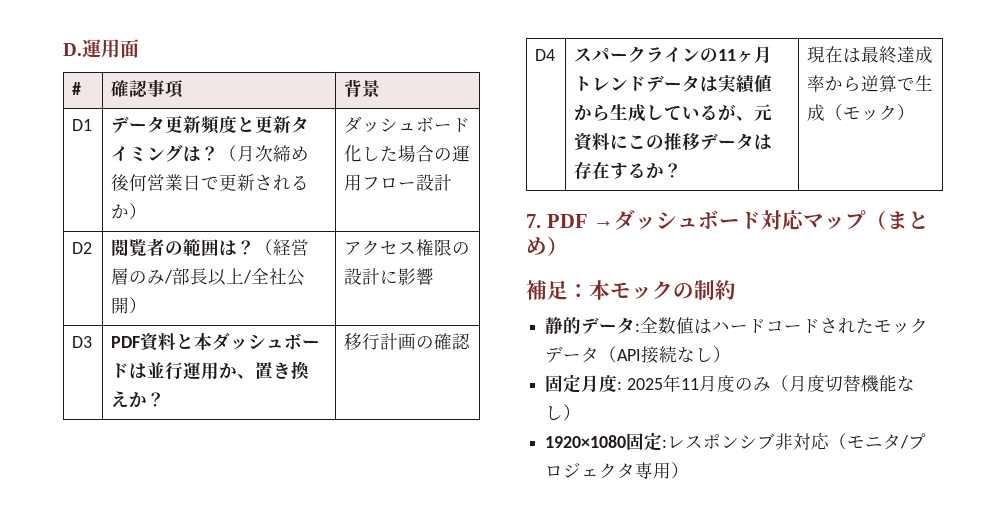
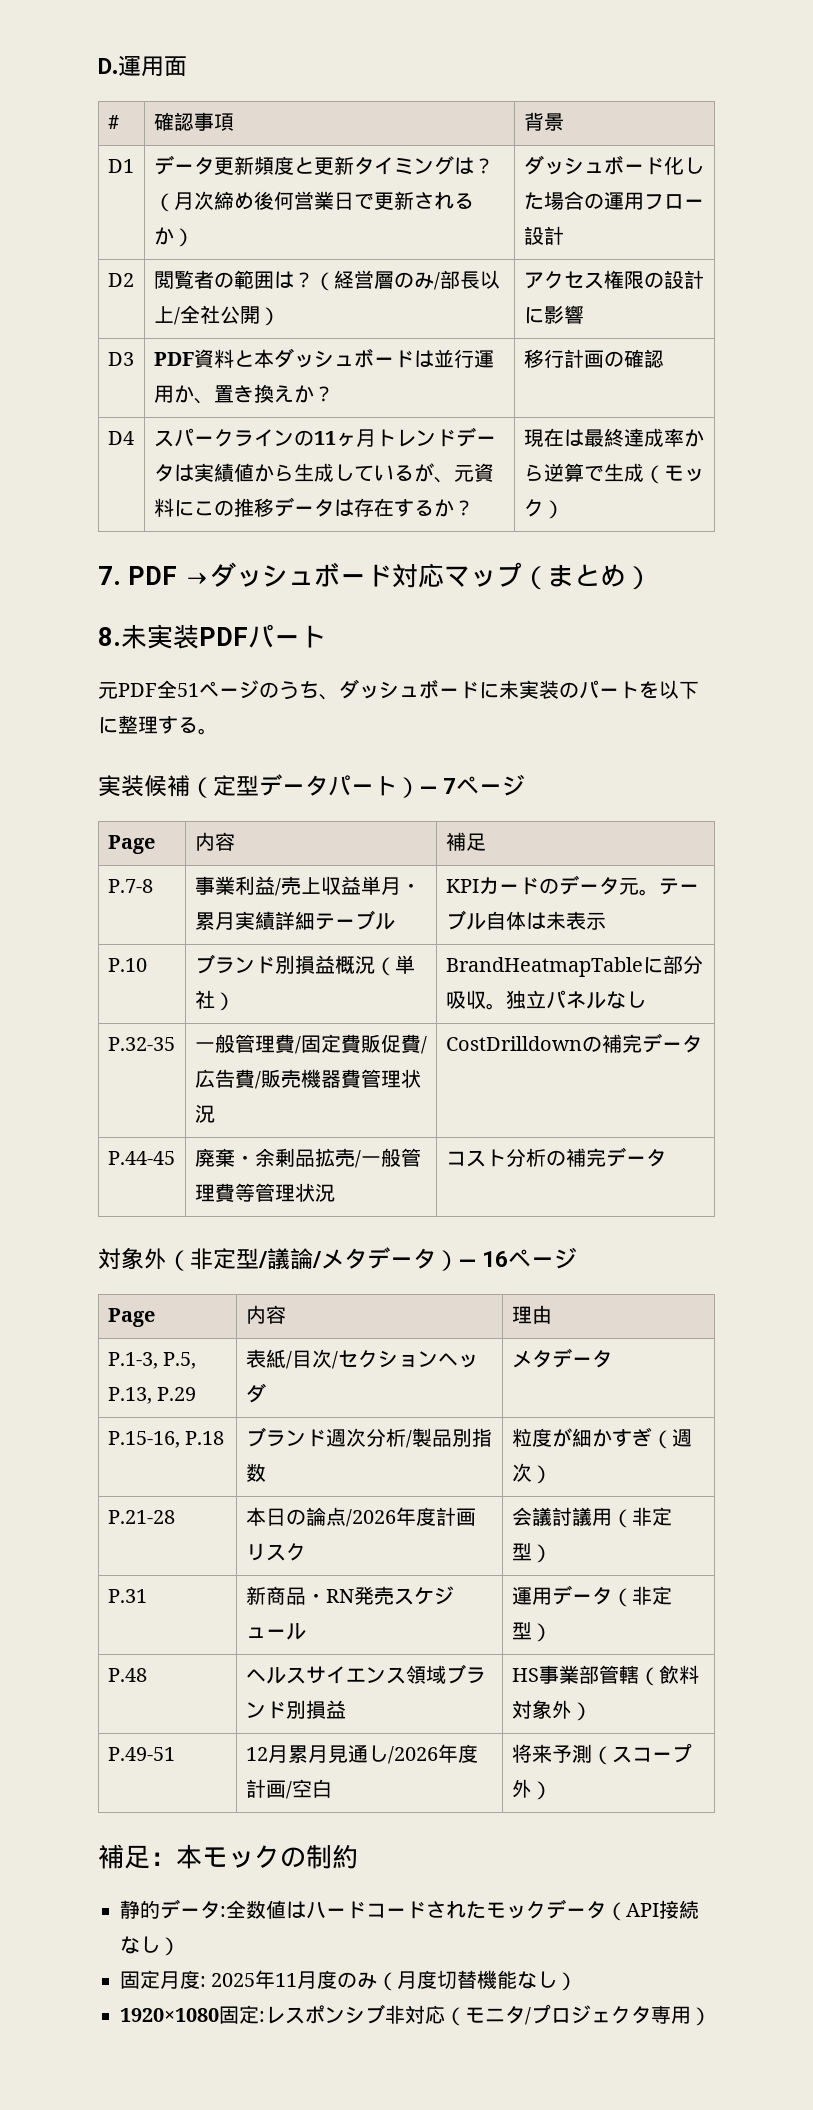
+ 8.未実装PDFパート
+ 元PDF全51ページのうち、ダッシュボードに未実装のパートを以下に整理する。
+ 実装候補（定型データパート）— 7ページ
+ Page | 内容 | 補足
+ P.7-8 | 事業利益/売上収益単月・累月実績詳細テーブル | KPIカードのデータ元。テーブル自体は未表示
+ P.10 | ブランド別損益概況（単社） | BrandHeatmapTableに部分吸収。独立パネルなし
+ P.32-35 | 一般管理費/固定費販促費/広告費/販売機器費管理状況 | CostDrilldownの補完データ
+ P.44-45 | 廃棄・余剰品拡売/一般管理費等管理状況 | コスト分析の補完データ
+ 対象外（非定型/議論/メタデータ）— 16ページ
+ Page | 内容 | 理由
+ P.1-3, P.5, P.13, P.29 | 表紙/目次/セクションヘッダ | メタデータ
+ P.15-16, P.18 | ブランド週次分析/製品別指数 | 粒度が細かすぎ（週次）
+ P.21-28 | 本日の論点/2026年度計画リスク | 会議討議用（非定型）
+ P.31 | 新商品・RN発売スケジュール | 運用データ（非定型）
+ P.48 | ヘルスサイエンス領域ブランド別損益 | HS事業部管轄（飲料対象外）
+ P.49-51 | 12月累月見通し/2026年度計画/空白 | 将来予測（スコープ外）

